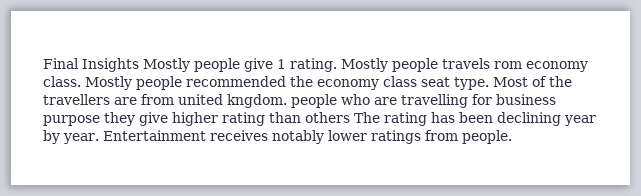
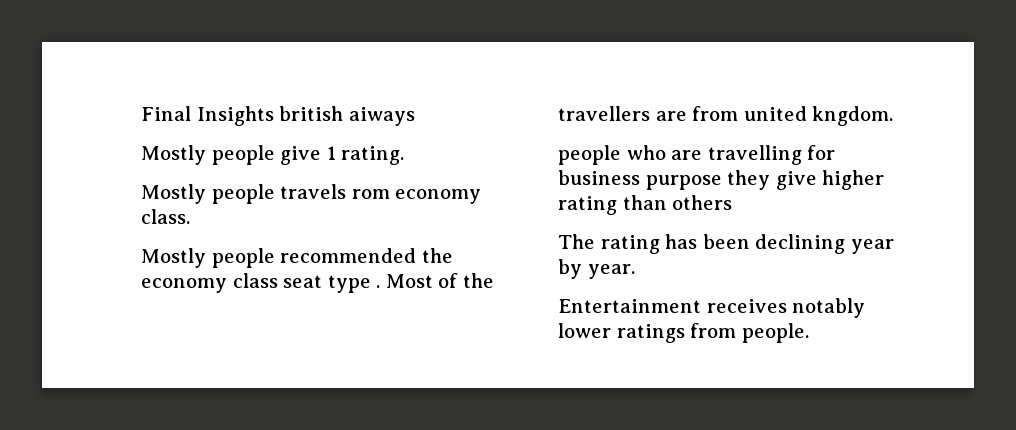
- Final Insights Mostly people give 1 rating. Mostly people travels rom economy class. Mostly people recommended the economy class seat type.
+ Final Insights british aiways
+ Mostly people give 1 rating.
+ Mostly people travels rom economy class.
+ Mostly people recommended the economy class seat type .
- Most of the travellers are from united kngdom. people who are travelling for business purpose they give higher rating than others The rating has been declining year by year. Entertainment receives notably lower ratings from people.
+ Most of the travellers are from united kngdom.
+ people who are travelling for business purpose they give higher rating than others
+ The rating has been declining year by year.
+ Entertainment receives notably lower ratings from people.

